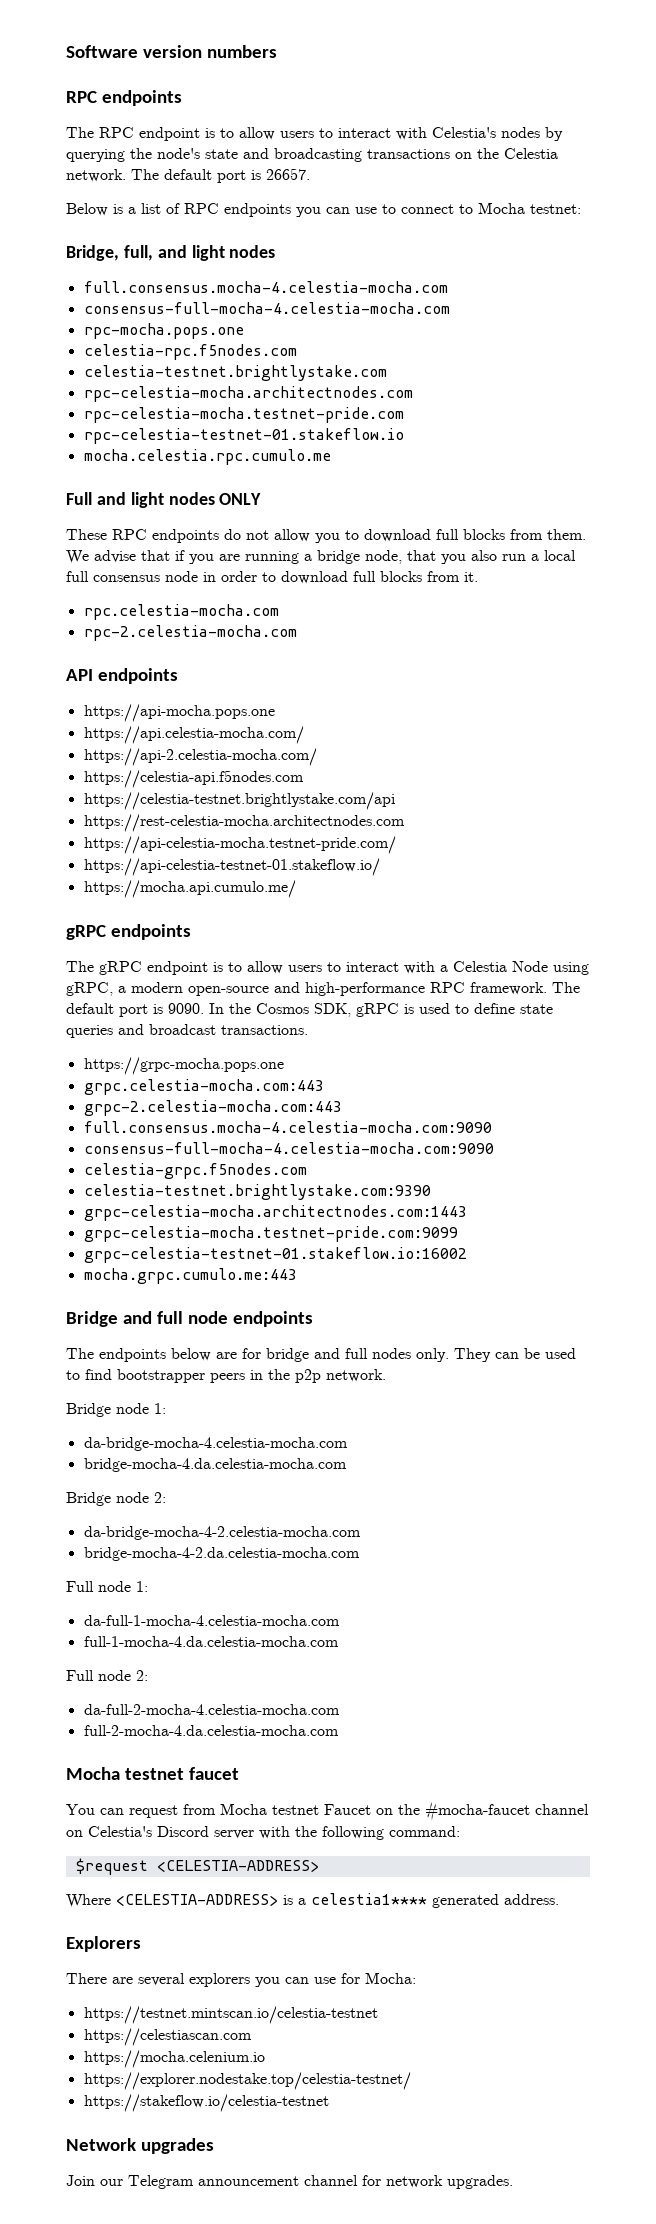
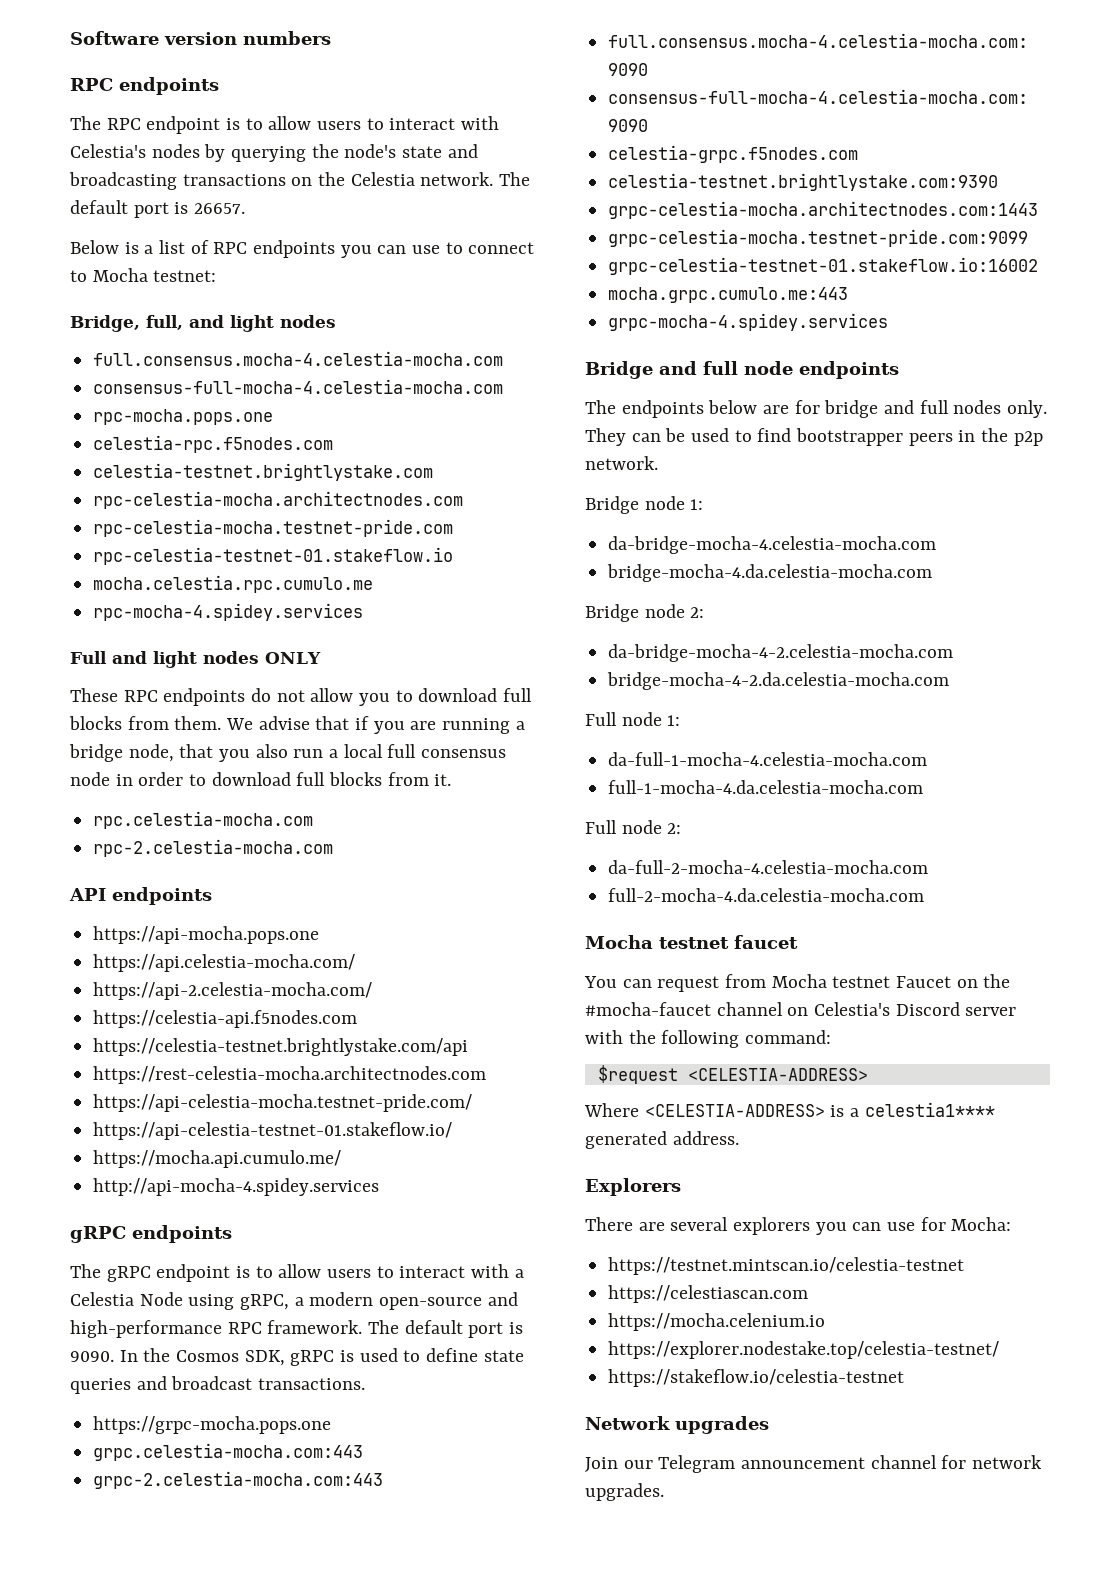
+ rpc-mocha-4.spidey.services
+ http://api-mocha-4.spidey.services
+ grpc-mocha-4.spidey.services

